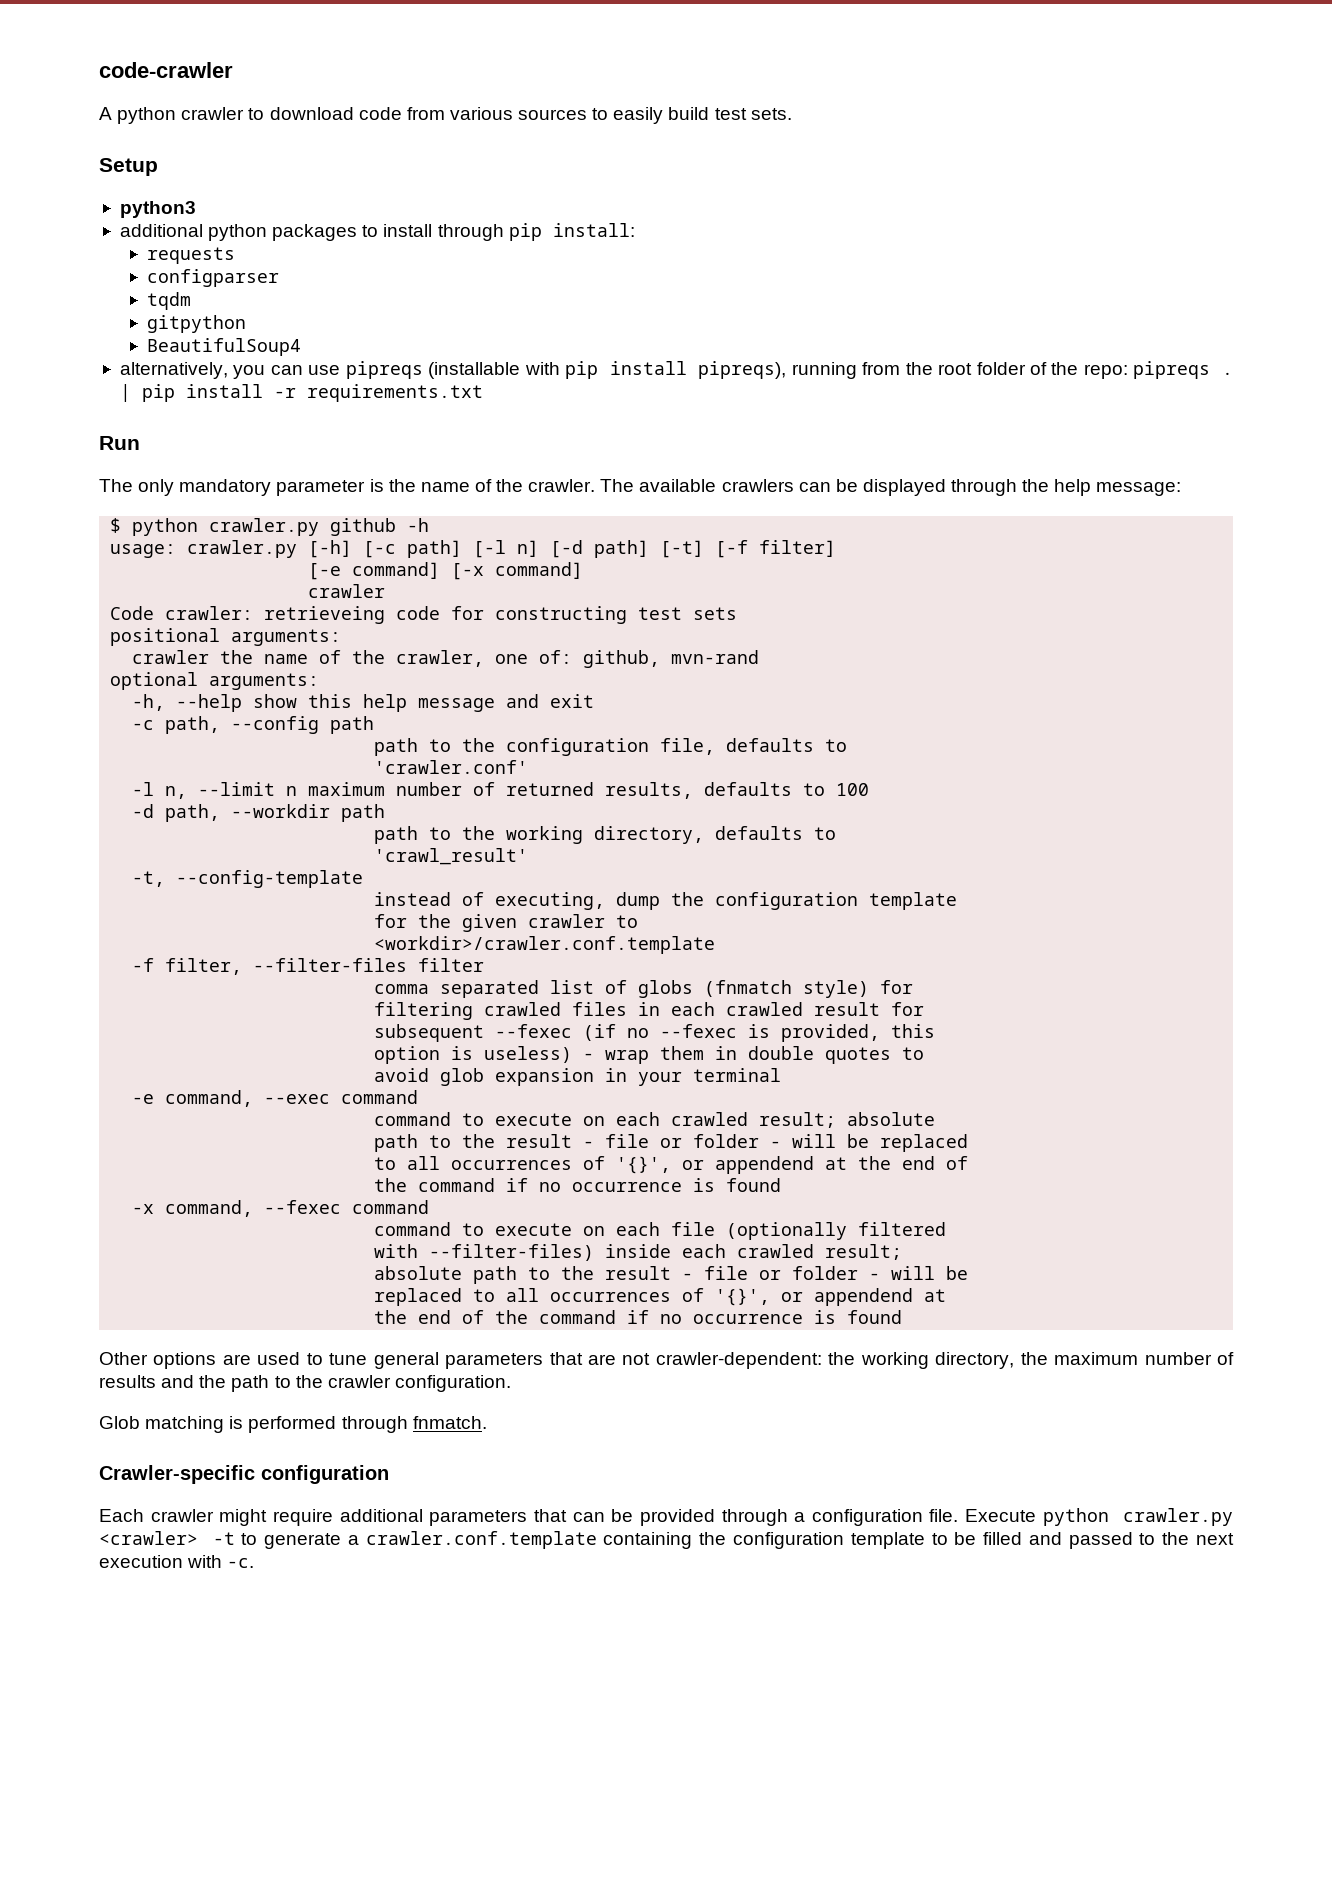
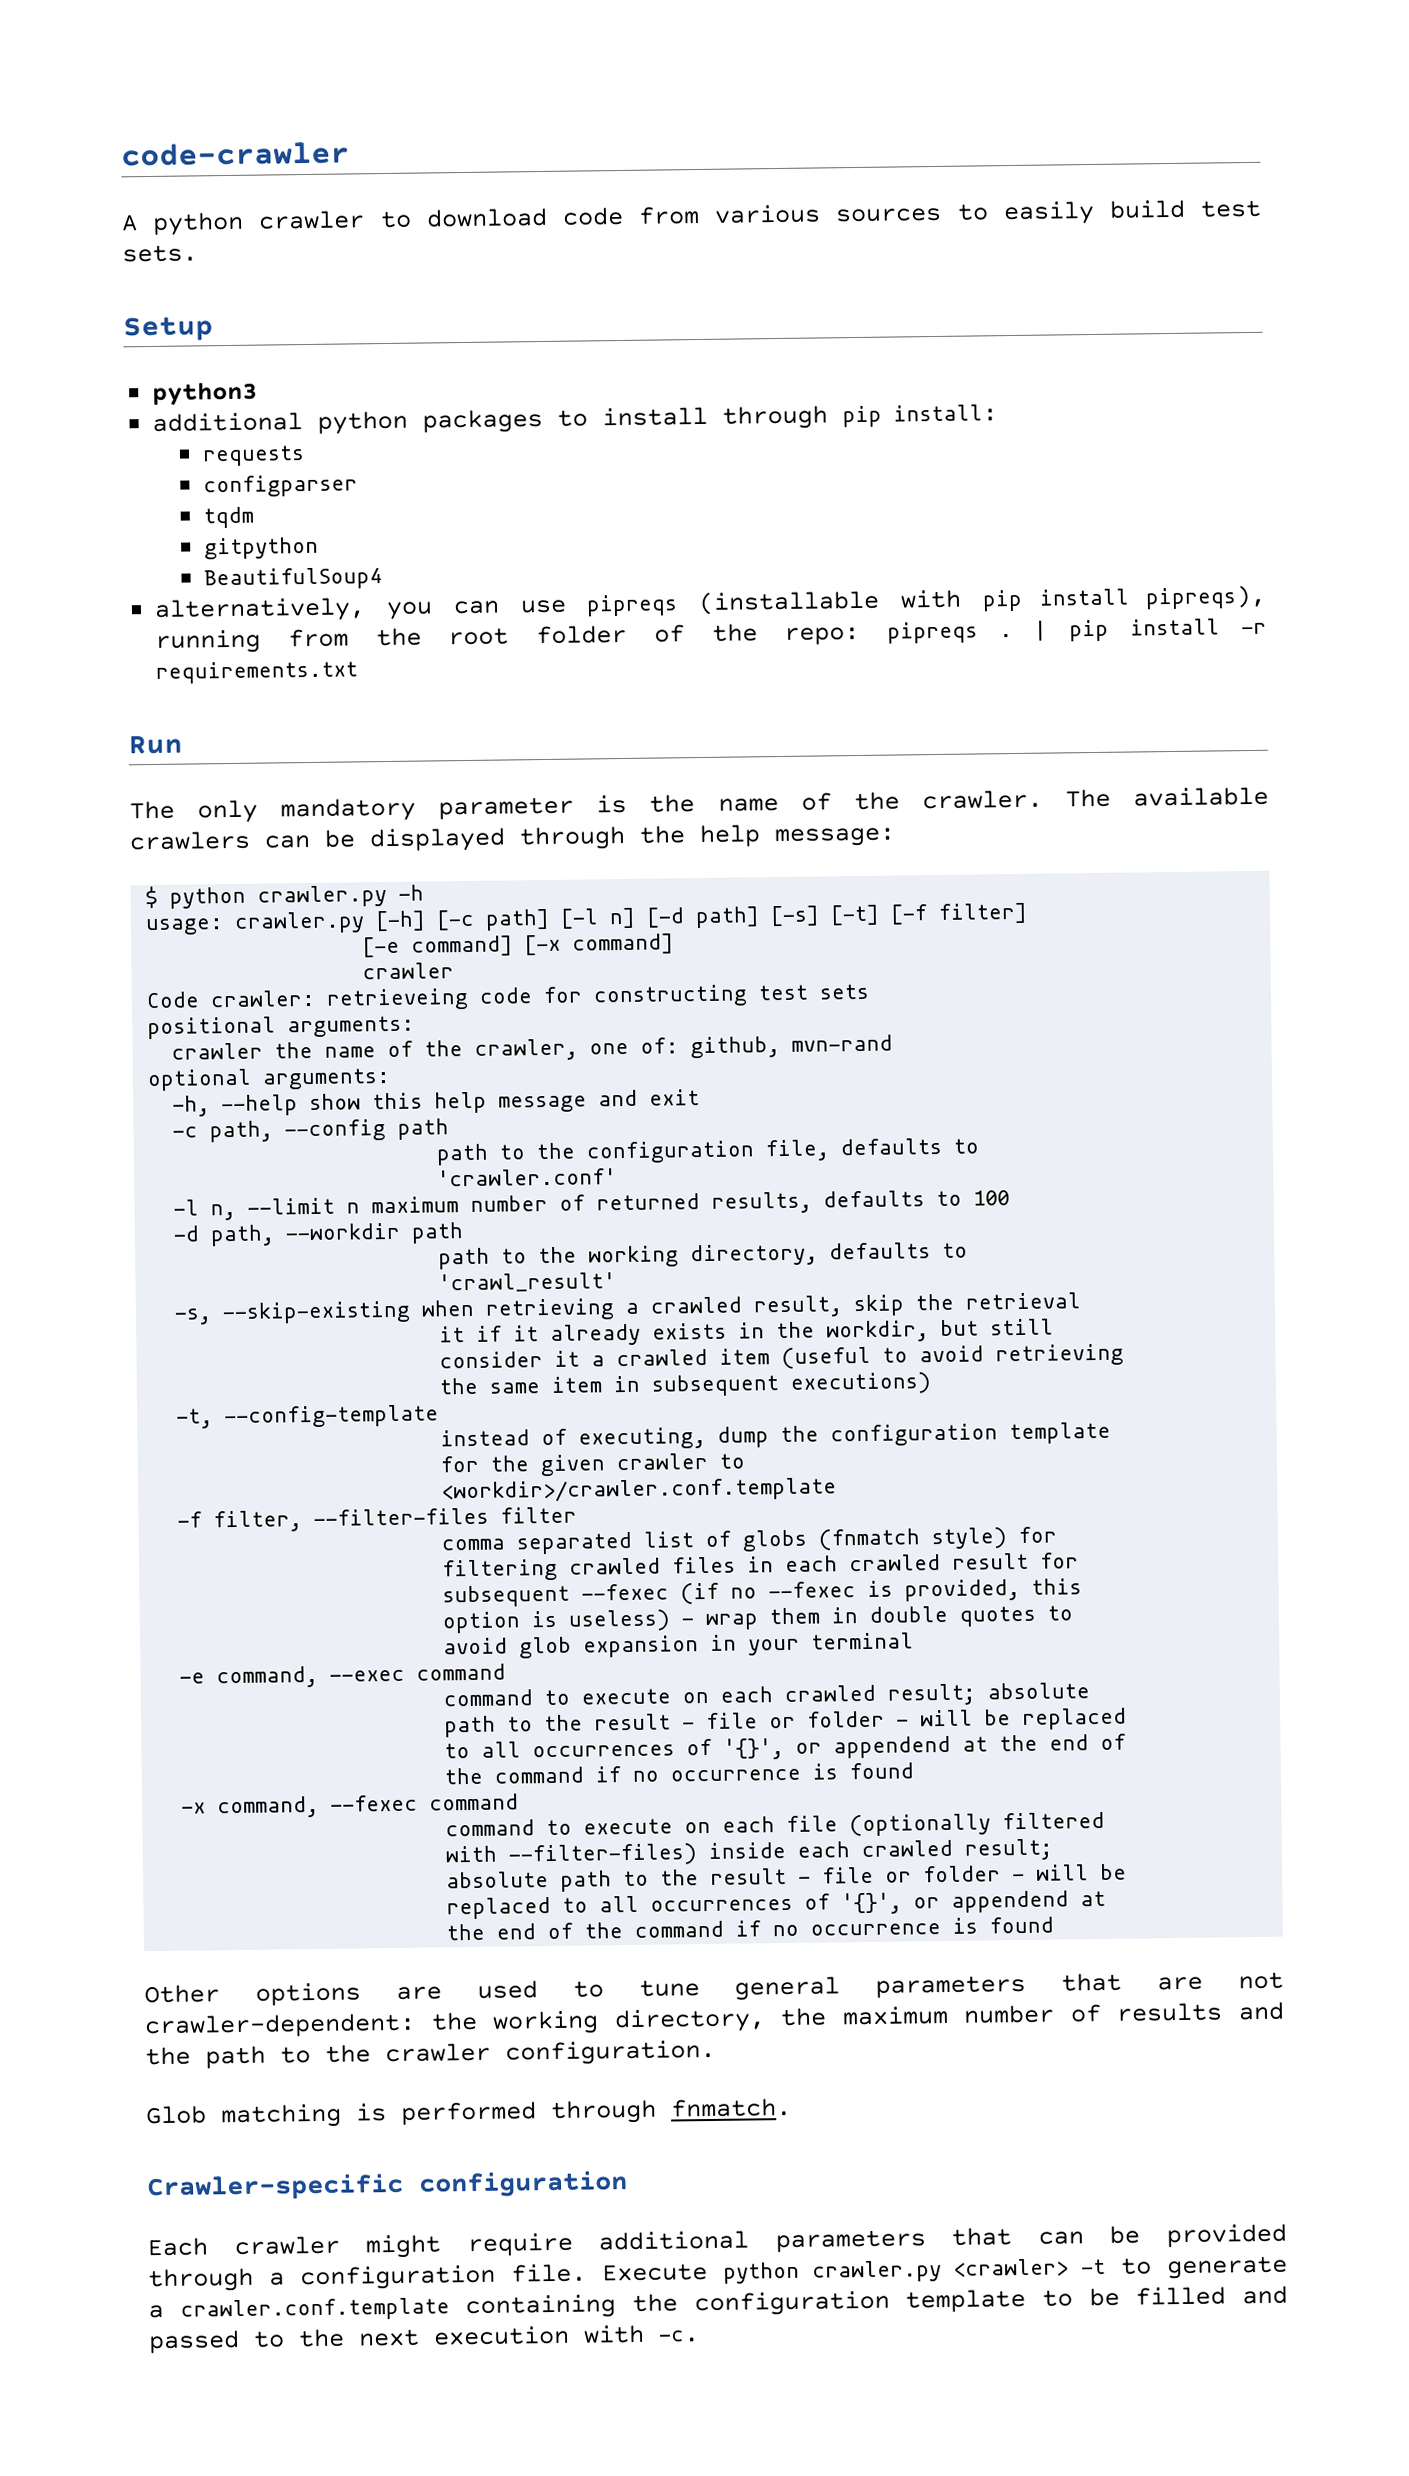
- $ python crawler.py github -h
+ $ python crawler.py -h
- usage: crawler.py [-h] [-c path] [-l n] [-d path] [-t] [-f filter]
+ usage: crawler.py [-h] [-c path] [-l n] [-d path] [-s] [-t] [-f filter]
+ -s, --skip-existing when retrieving a crawled result, skip the retrieval
+ it if it already exists in the workdir, but still
+ consider it a crawled item (useful to avoid retrieving
+ the same item in subsequent executions)

